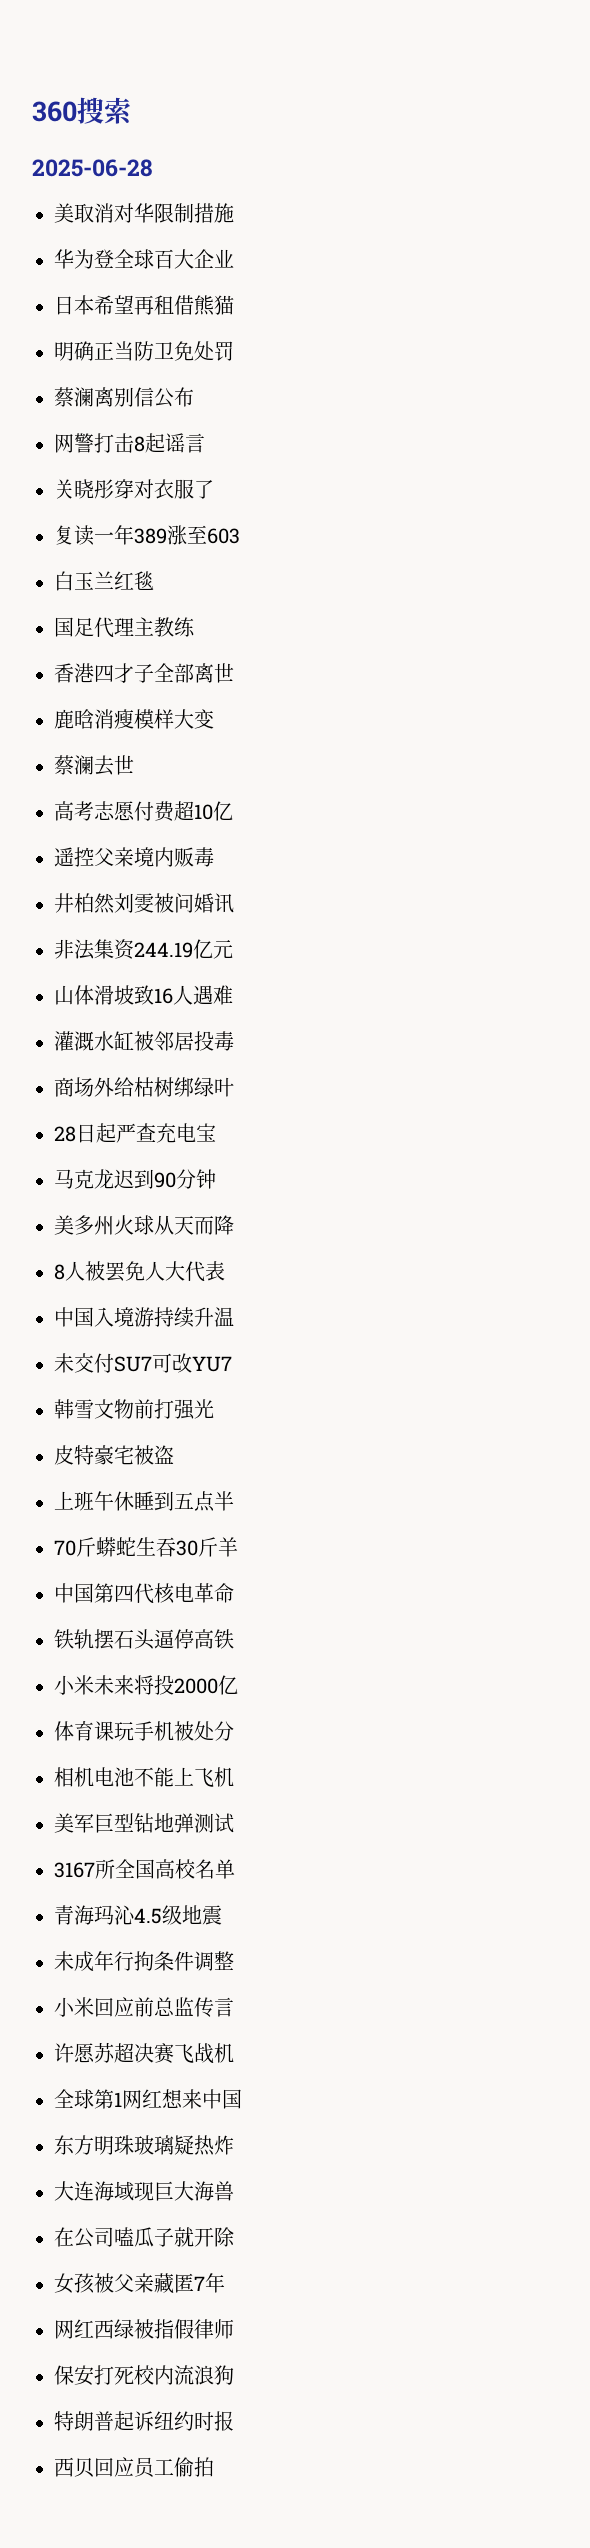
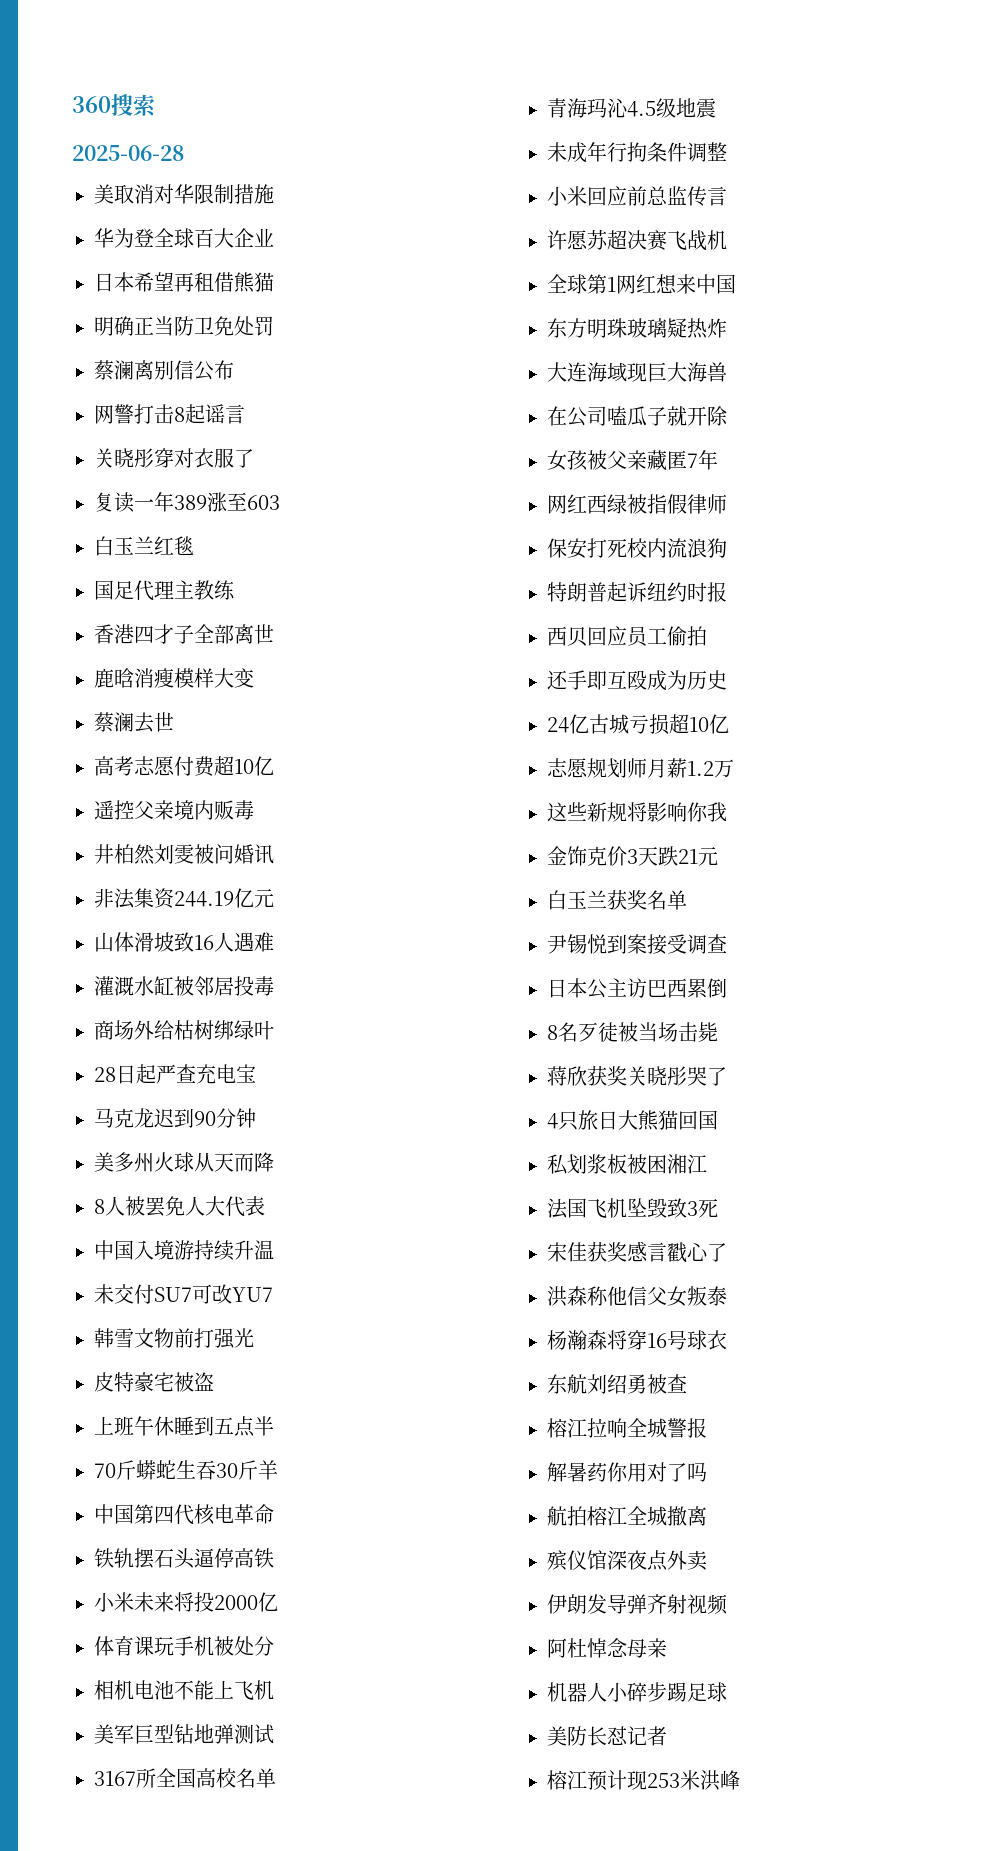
+ 还手即互殴成为历史
+ 24亿古城亏损超10亿
+ 志愿规划师月薪1.2万
+ 这些新规将影响你我
+ 金饰克价3天跌21元
+ 白玉兰获奖名单
+ 尹锡悦到案接受调查
+ 日本公主访巴西累倒
+ 8名歹徒被当场击毙
+ 蒋欣获奖关晓彤哭了
+ 4只旅日大熊猫回国
+ 私划浆板被困湘江
+ 法国飞机坠毁致3死
+ 宋佳获奖感言戳心了
+ 洪森称他信父女叛泰
+ 杨瀚森将穿16号球衣
+ 东航刘绍勇被查
+ 榕江拉响全城警报
+ 解暑药你用对了吗
+ 航拍榕江全城撤离
+ 殡仪馆深夜点外卖
+ 伊朗发导弹齐射视频
+ 阿杜悼念母亲
+ 机器人小碎步踢足球
+ 美防长怼记者
+ 榕江预计现253米洪峰

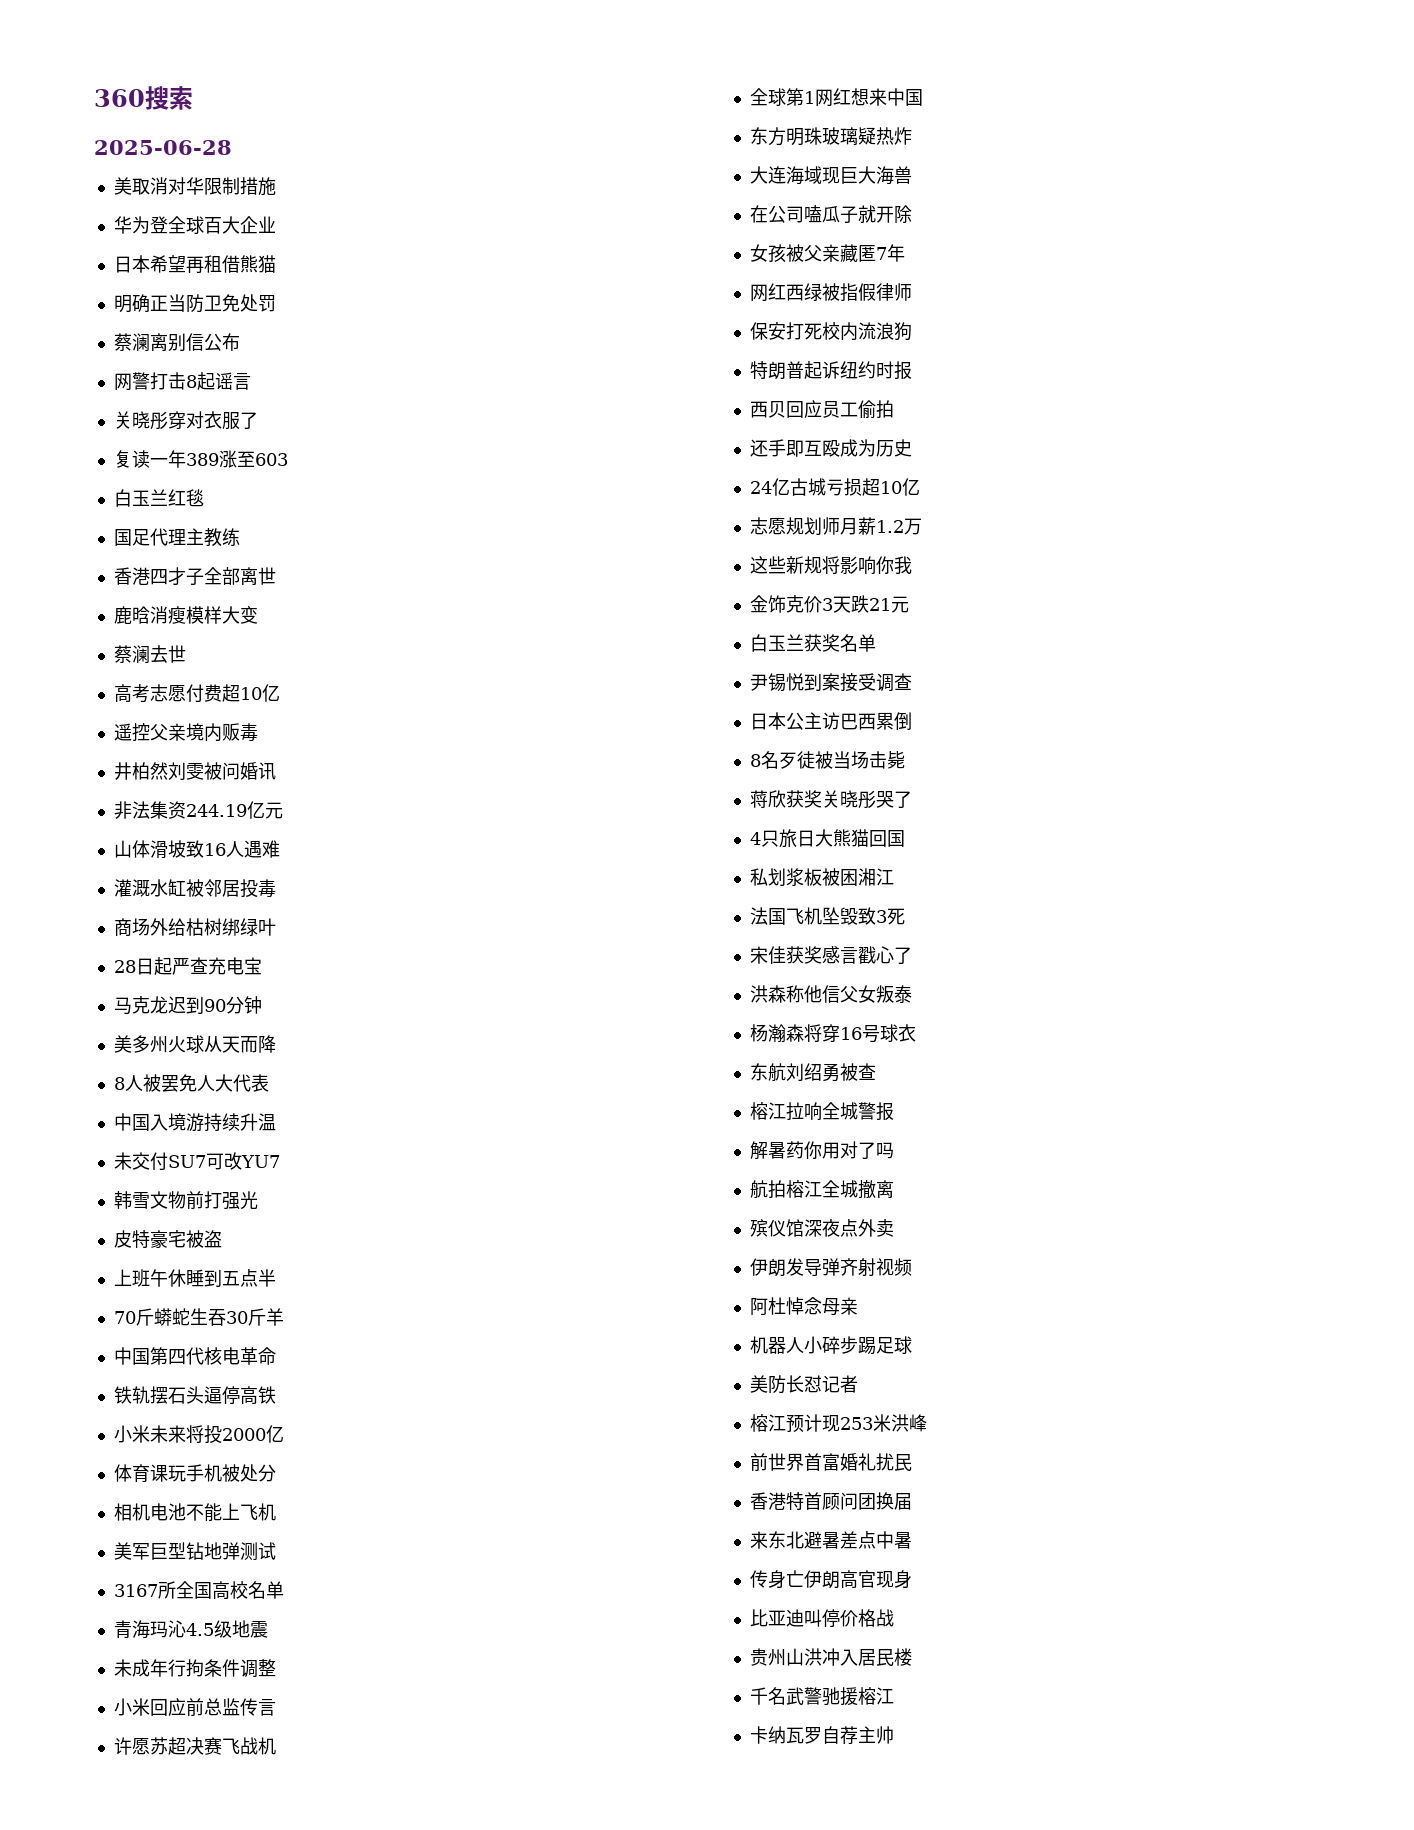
+ 前世界首富婚礼扰民
+ 香港特首顾问团换届
+ 来东北避暑差点中暑
+ 传身亡伊朗高官现身
+ 比亚迪叫停价格战
+ 贵州山洪冲入居民楼
+ 千名武警驰援榕江
+ 卡纳瓦罗自荐主帅

